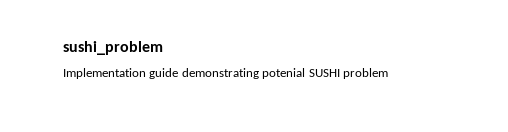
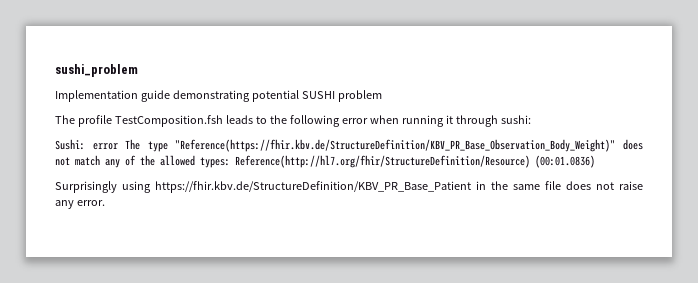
- Implementation guide demonstrating potenial SUSHI problem
+ Implementation guide demonstrating potential SUSHI problem
+ The profile TestComposition.fsh leads to the following error when running it through sushi:
+ Sushi: error The type "Reference(https://fhir.kbv.de/StructureDefinition/KBV_PR_Base_Observation_Body_Weight)" does not match any of the allowed types: Reference(http://hl7.org/fhir/StructureDefinition/Resource) (00:01.0836)
+ Surprisingly using https://fhir.kbv.de/StructureDefinition/KBV_PR_Base_Patient in the same file does not raise any error.

